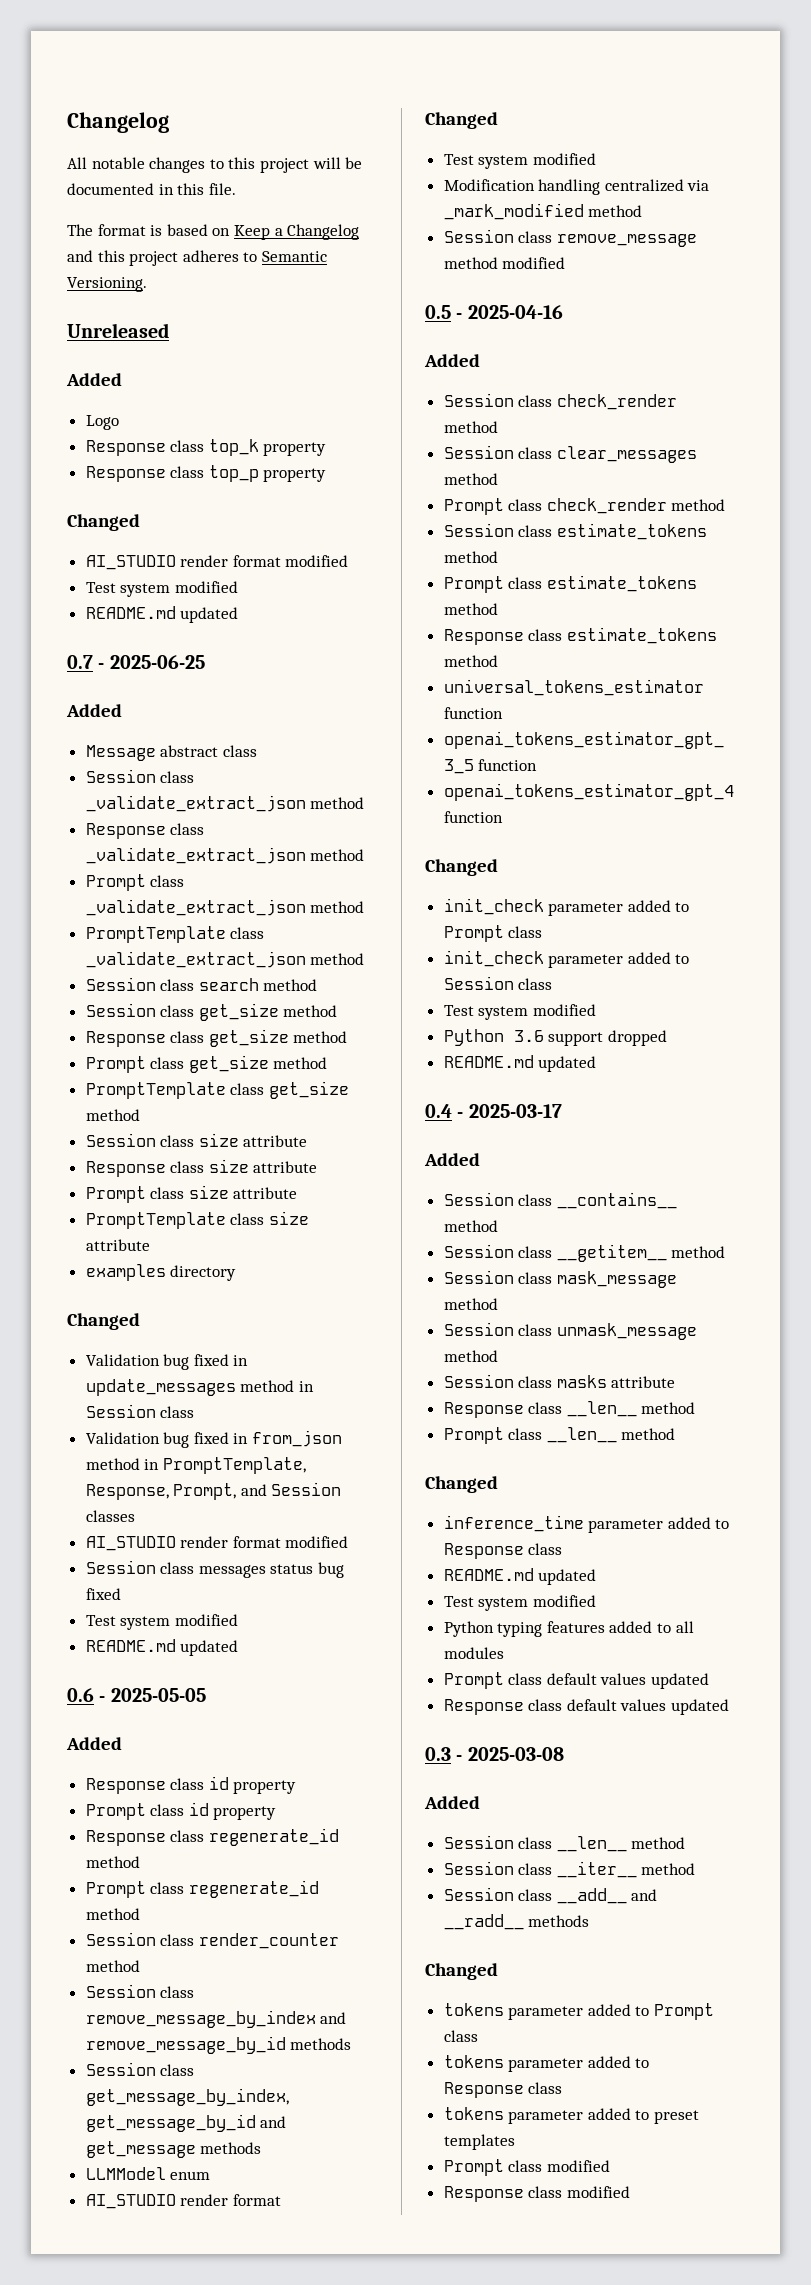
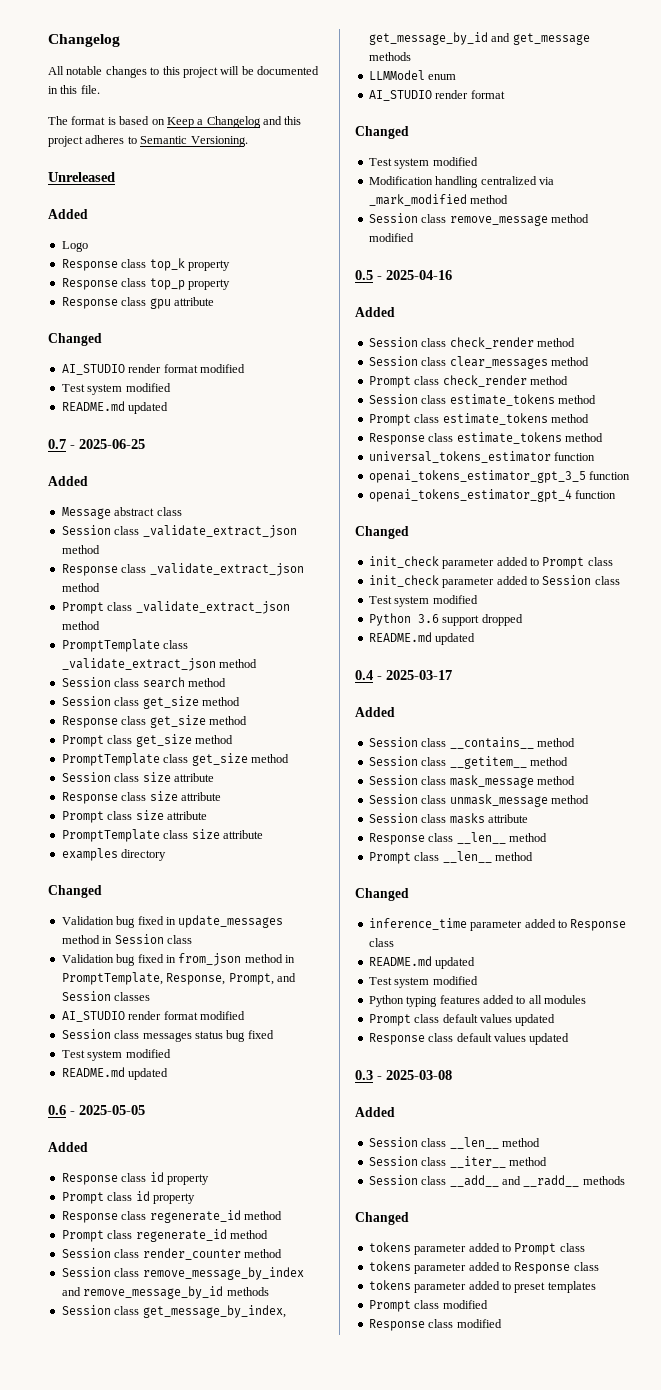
+ Response class gpu attribute

